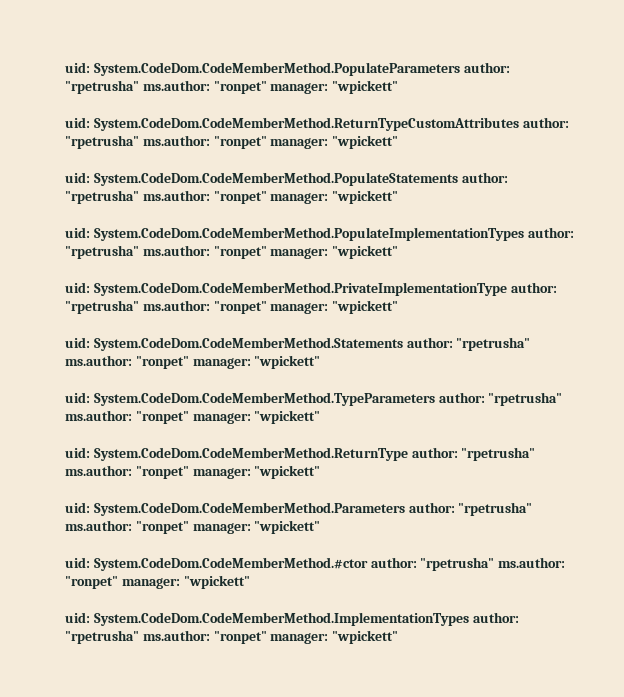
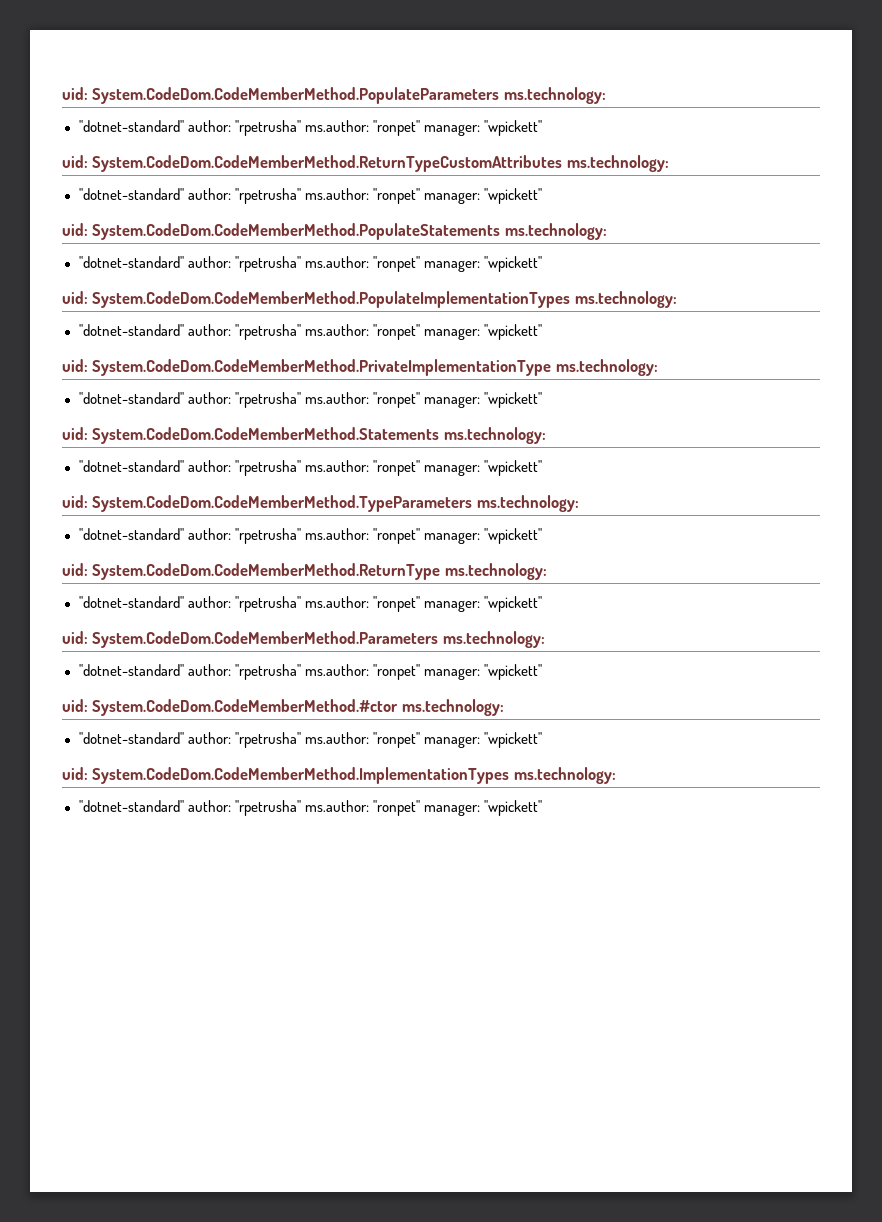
- uid: System.CodeDom.CodeMemberMethod.PopulateParameters author: "rpetrusha" ms.author: "ronpet" manager: "wpickett"
+ uid: System.CodeDom.CodeMemberMethod.PopulateParameters ms.technology:
+ "dotnet-standard" author: "rpetrusha" ms.author: "ronpet" manager: "wpickett"
- uid: System.CodeDom.CodeMemberMethod.ReturnTypeCustomAttributes author: "rpetrusha" ms.author: "ronpet" manager: "wpickett"
+ uid: System.CodeDom.CodeMemberMethod.ReturnTypeCustomAttributes ms.technology:
+ "dotnet-standard" author: "rpetrusha" ms.author: "ronpet" manager: "wpickett"
- uid: System.CodeDom.CodeMemberMethod.PopulateStatements author: "rpetrusha" ms.author: "ronpet" manager: "wpickett"
+ uid: System.CodeDom.CodeMemberMethod.PopulateStatements ms.technology:
+ "dotnet-standard" author: "rpetrusha" ms.author: "ronpet" manager: "wpickett"
- uid: System.CodeDom.CodeMemberMethod.PopulateImplementationTypes author: "rpetrusha" ms.author: "ronpet" manager: "wpickett"
+ uid: System.CodeDom.CodeMemberMethod.PopulateImplementationTypes ms.technology:
+ "dotnet-standard" author: "rpetrusha" ms.author: "ronpet" manager: "wpickett"
- uid: System.CodeDom.CodeMemberMethod.PrivateImplementationType author: "rpetrusha" ms.author: "ronpet" manager: "wpickett"
+ uid: System.CodeDom.CodeMemberMethod.PrivateImplementationType ms.technology:
+ "dotnet-standard" author: "rpetrusha" ms.author: "ronpet" manager: "wpickett"
- uid: System.CodeDom.CodeMemberMethod.Statements author: "rpetrusha" ms.author: "ronpet" manager: "wpickett"
+ uid: System.CodeDom.CodeMemberMethod.Statements ms.technology:
+ "dotnet-standard" author: "rpetrusha" ms.author: "ronpet" manager: "wpickett"
- uid: System.CodeDom.CodeMemberMethod.TypeParameters author: "rpetrusha" ms.author: "ronpet" manager: "wpickett"
+ uid: System.CodeDom.CodeMemberMethod.TypeParameters ms.technology:
+ "dotnet-standard" author: "rpetrusha" ms.author: "ronpet" manager: "wpickett"
- uid: System.CodeDom.CodeMemberMethod.ReturnType author: "rpetrusha" ms.author: "ronpet" manager: "wpickett"
+ uid: System.CodeDom.CodeMemberMethod.ReturnType ms.technology:
+ "dotnet-standard" author: "rpetrusha" ms.author: "ronpet" manager: "wpickett"
- uid: System.CodeDom.CodeMemberMethod.Parameters author: "rpetrusha" ms.author: "ronpet" manager: "wpickett"
+ uid: System.CodeDom.CodeMemberMethod.Parameters ms.technology:
+ "dotnet-standard" author: "rpetrusha" ms.author: "ronpet" manager: "wpickett"
- uid: System.CodeDom.CodeMemberMethod.#ctor author: "rpetrusha" ms.author: "ronpet" manager: "wpickett"
+ uid: System.CodeDom.CodeMemberMethod.#ctor ms.technology:
+ "dotnet-standard" author: "rpetrusha" ms.author: "ronpet" manager: "wpickett"
- uid: System.CodeDom.CodeMemberMethod.ImplementationTypes author: "rpetrusha" ms.author: "ronpet" manager: "wpickett"
+ uid: System.CodeDom.CodeMemberMethod.ImplementationTypes ms.technology:
+ "dotnet-standard" author: "rpetrusha" ms.author: "ronpet" manager: "wpickett"

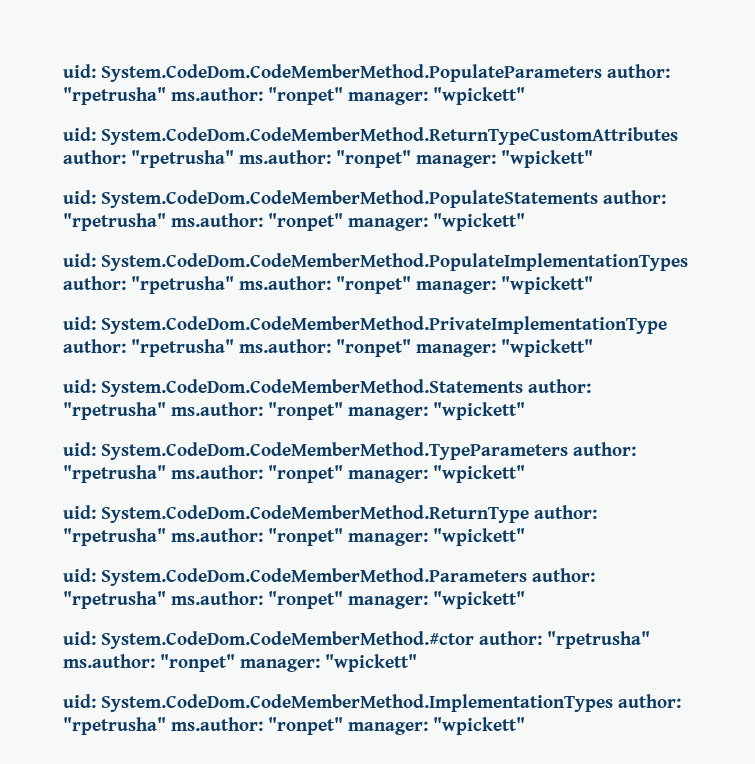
- uid: System.CodeDom.CodeMemberMethod.PopulateParameters ms.technology:
- "dotnet-standard" author: "rpetrusha" ms.author: "ronpet" manager: "wpickett"
+ uid: System.CodeDom.CodeMemberMethod.PopulateParameters author: "rpetrusha" ms.author: "ronpet" manager: "wpickett"
- uid: System.CodeDom.CodeMemberMethod.ReturnTypeCustomAttributes ms.technology:
- "dotnet-standard" author: "rpetrusha" ms.author: "ronpet" manager: "wpickett"
+ uid: System.CodeDom.CodeMemberMethod.ReturnTypeCustomAttributes author: "rpetrusha" ms.author: "ronpet" manager: "wpickett"
- uid: System.CodeDom.CodeMemberMethod.PopulateStatements ms.technology:
- "dotnet-standard" author: "rpetrusha" ms.author: "ronpet" manager: "wpickett"
+ uid: System.CodeDom.CodeMemberMethod.PopulateStatements author: "rpetrusha" ms.author: "ronpet" manager: "wpickett"
- uid: System.CodeDom.CodeMemberMethod.PopulateImplementationTypes ms.technology:
- "dotnet-standard" author: "rpetrusha" ms.author: "ronpet" manager: "wpickett"
+ uid: System.CodeDom.CodeMemberMethod.PopulateImplementationTypes author: "rpetrusha" ms.author: "ronpet" manager: "wpickett"
- uid: System.CodeDom.CodeMemberMethod.PrivateImplementationType ms.technology:
- "dotnet-standard" author: "rpetrusha" ms.author: "ronpet" manager: "wpickett"
+ uid: System.CodeDom.CodeMemberMethod.PrivateImplementationType author: "rpetrusha" ms.author: "ronpet" manager: "wpickett"
- uid: System.CodeDom.CodeMemberMethod.Statements ms.technology:
- "dotnet-standard" author: "rpetrusha" ms.author: "ronpet" manager: "wpickett"
+ uid: System.CodeDom.CodeMemberMethod.Statements author: "rpetrusha" ms.author: "ronpet" manager: "wpickett"
- uid: System.CodeDom.CodeMemberMethod.TypeParameters ms.technology:
- "dotnet-standard" author: "rpetrusha" ms.author: "ronpet" manager: "wpickett"
+ uid: System.CodeDom.CodeMemberMethod.TypeParameters author: "rpetrusha" ms.author: "ronpet" manager: "wpickett"
- uid: System.CodeDom.CodeMemberMethod.ReturnType ms.technology:
- "dotnet-standard" author: "rpetrusha" ms.author: "ronpet" manager: "wpickett"
+ uid: System.CodeDom.CodeMemberMethod.ReturnType author: "rpetrusha" ms.author: "ronpet" manager: "wpickett"
- uid: System.CodeDom.CodeMemberMethod.Parameters ms.technology:
- "dotnet-standard" author: "rpetrusha" ms.author: "ronpet" manager: "wpickett"
+ uid: System.CodeDom.CodeMemberMethod.Parameters author: "rpetrusha" ms.author: "ronpet" manager: "wpickett"
- uid: System.CodeDom.CodeMemberMethod.#ctor ms.technology:
- "dotnet-standard" author: "rpetrusha" ms.author: "ronpet" manager: "wpickett"
+ uid: System.CodeDom.CodeMemberMethod.#ctor author: "rpetrusha" ms.author: "ronpet" manager: "wpickett"
- uid: System.CodeDom.CodeMemberMethod.ImplementationTypes ms.technology:
- "dotnet-standard" author: "rpetrusha" ms.author: "ronpet" manager: "wpickett"
+ uid: System.CodeDom.CodeMemberMethod.ImplementationTypes author: "rpetrusha" ms.author: "ronpet" manager: "wpickett"

